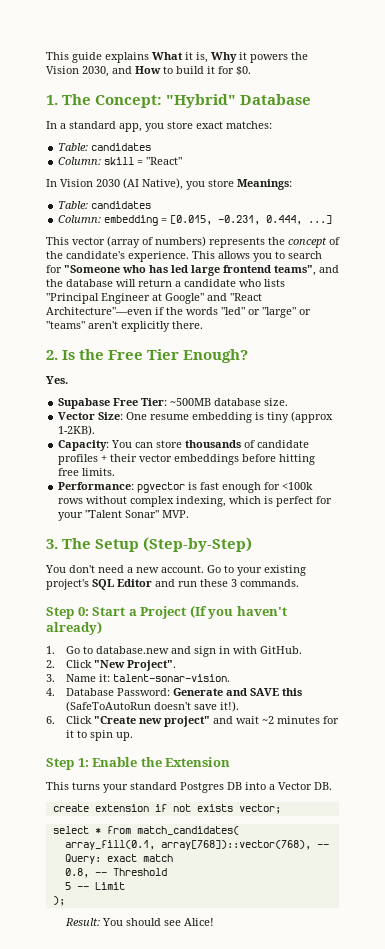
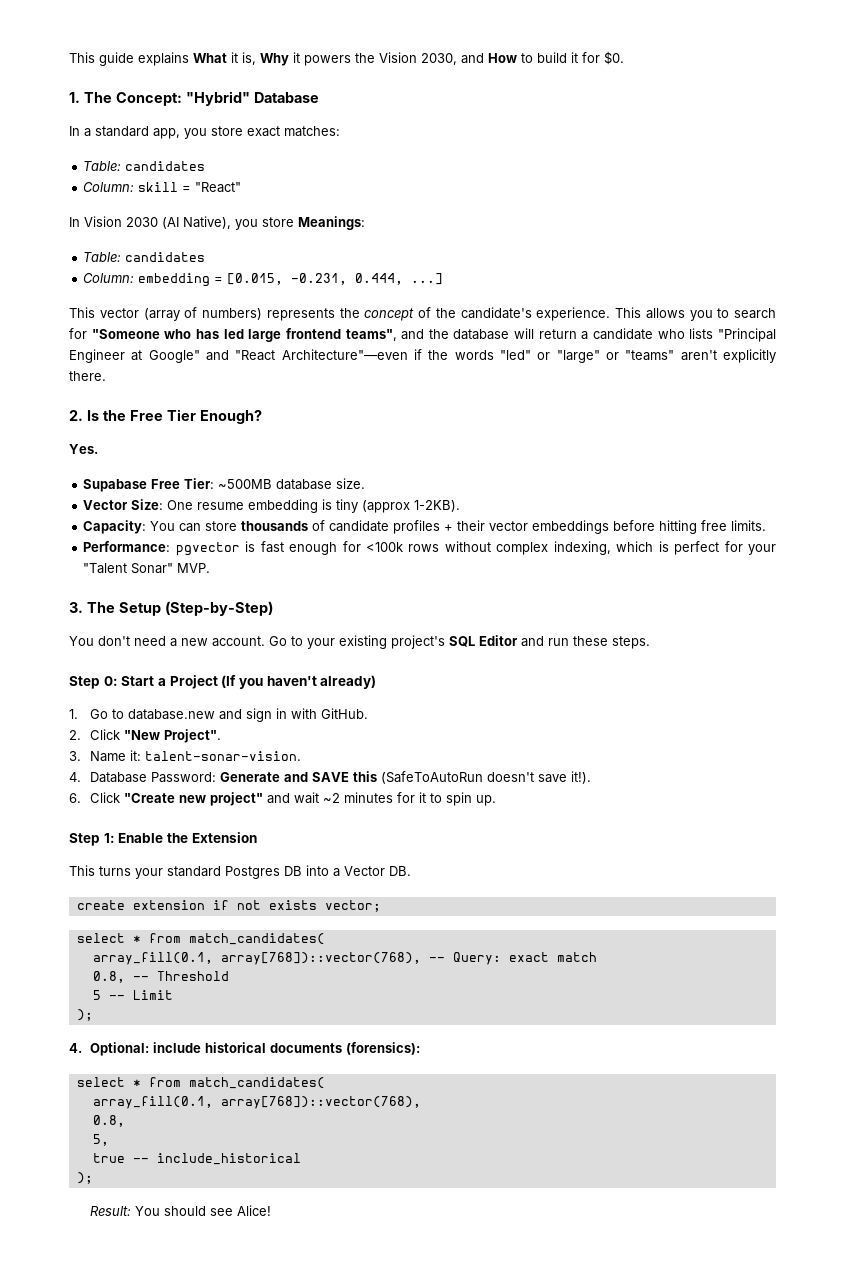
- Go to your existing project's SQL Editor and run these 3 commands.
+ Go to your existing project's SQL Editor and run these steps.
+ 4. Optional: include historical documents (forensics):
+ select * from match_candidates(
+ array_fill(0.1, array[768])::vector(768),
+ 0.8,
+ 5,
+ true -- include_historical
+ );

